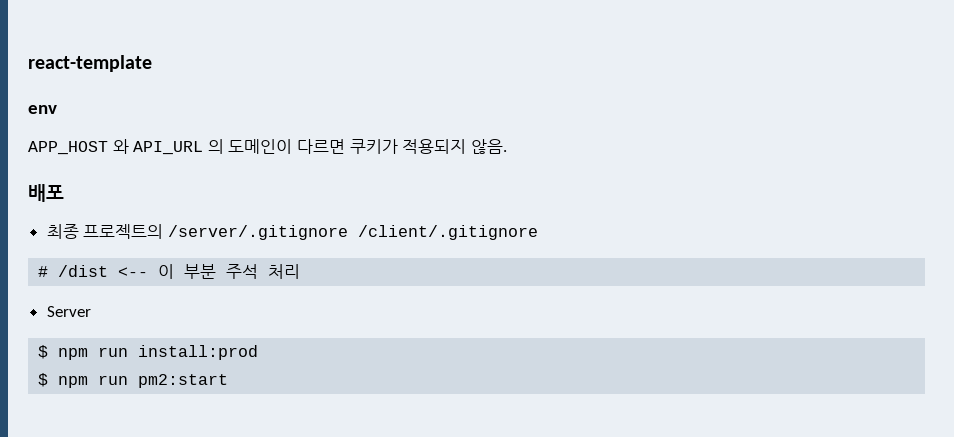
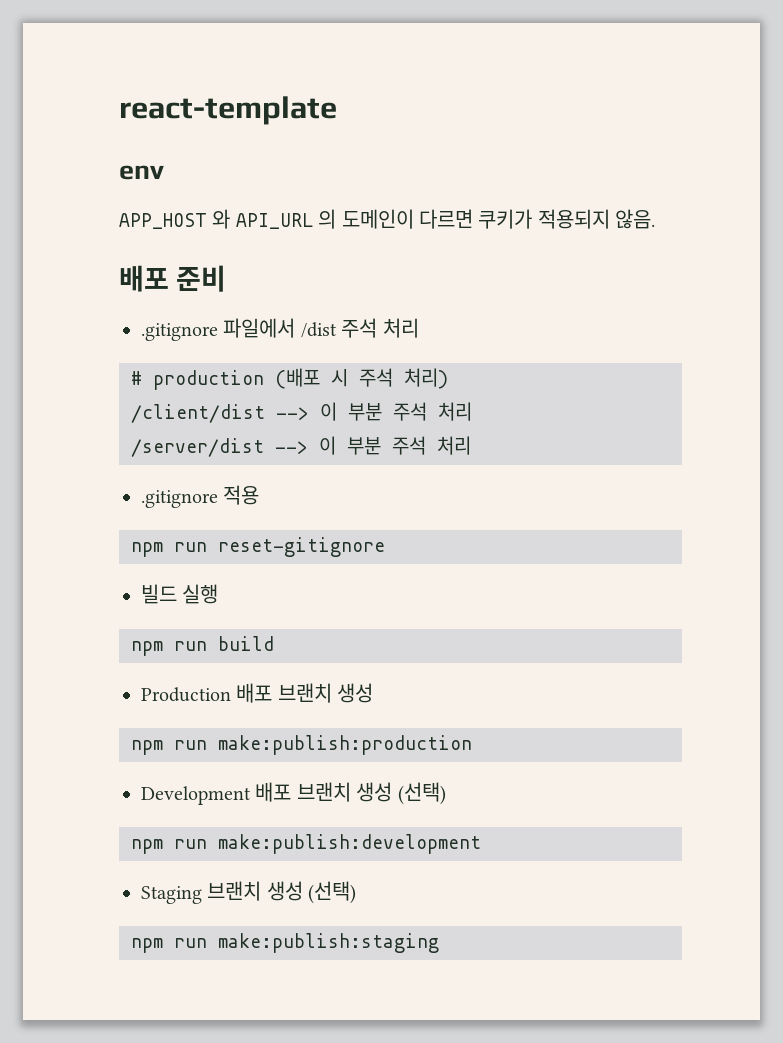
- 배포
- 최종 프로젝트의 /server/.gitignore /client/.gitignore
- # /dist <-- 이 부분 주석 처리
- Server
- $ npm run install:prod
- $ npm run pm2:start
+ 배포 준비
+ .gitignore 파일에서 /dist 주석 처리
+ # production (배포 시 주석 처리)
+ /client/dist --> 이 부분 주석 처리
+ /server/dist --> 이 부분 주석 처리
+ .gitignore 적용
+ npm run reset-gitignore
+ 빌드 실행
+ npm run build
+ Production 배포 브랜치 생성
+ npm run make:publish:production
+ Development 배포 브랜치 생성 (선택)
+ npm run make:publish:development
+ Staging 브랜치 생성 (선택)
+ npm run make:publish:staging

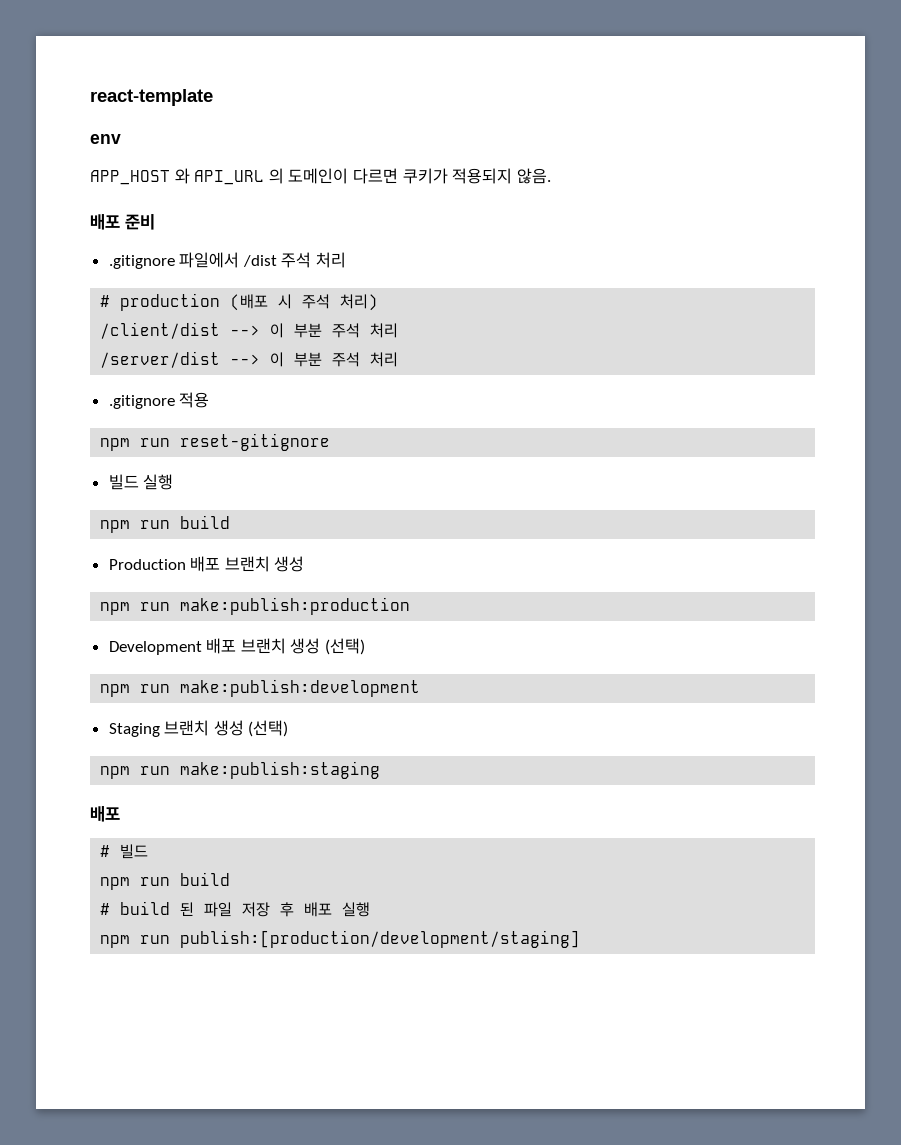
  npm run make:publish:staging
+ 배포
+ # 빌드
+ npm run build
+ # build 된 파일 저장 후 배포 실행
+ npm run publish:[production/development/staging]

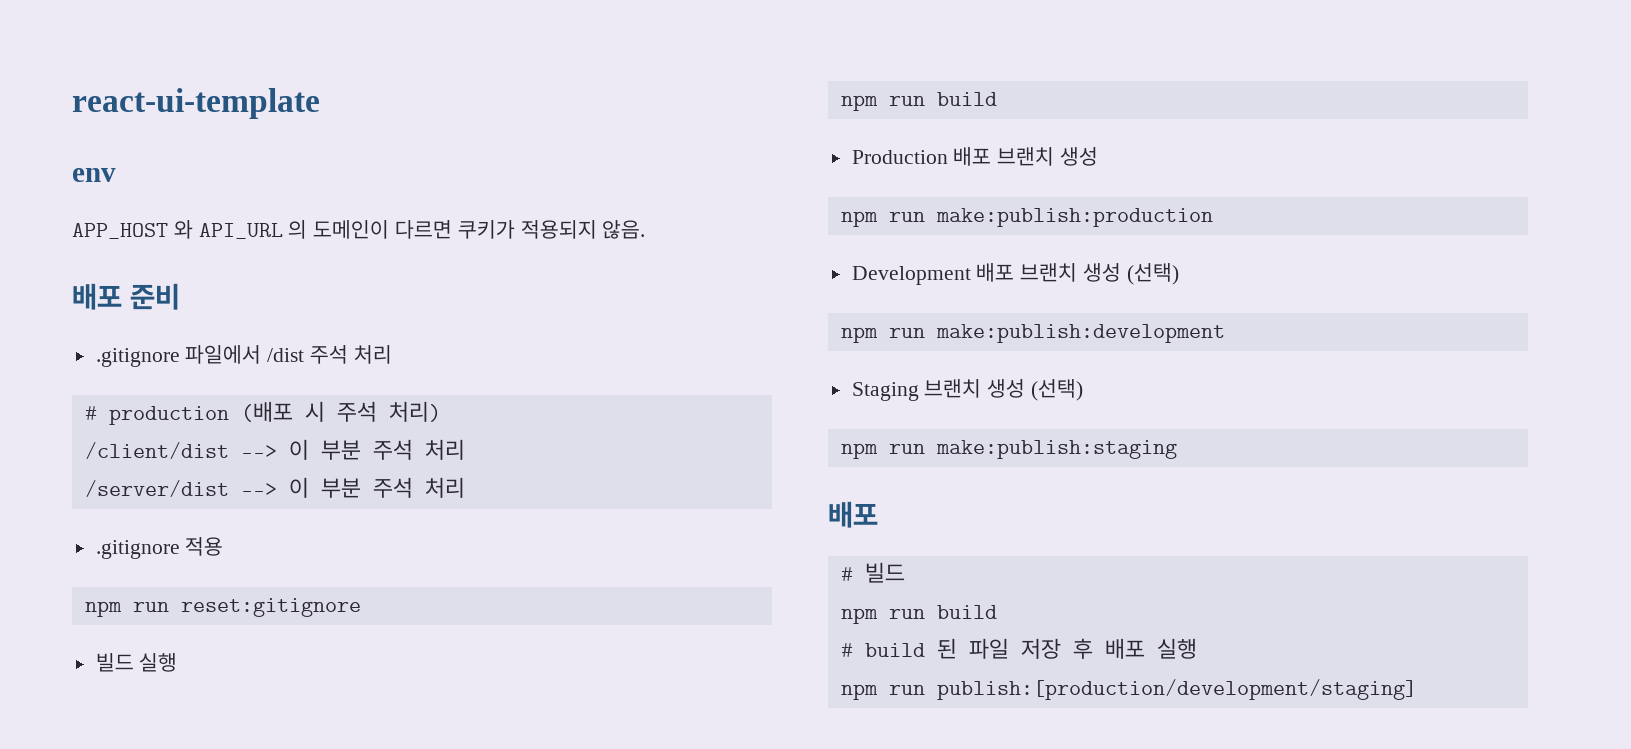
- react-template
+ react-ui-template
- npm run reset-gitignore
+ npm run reset:gitignore

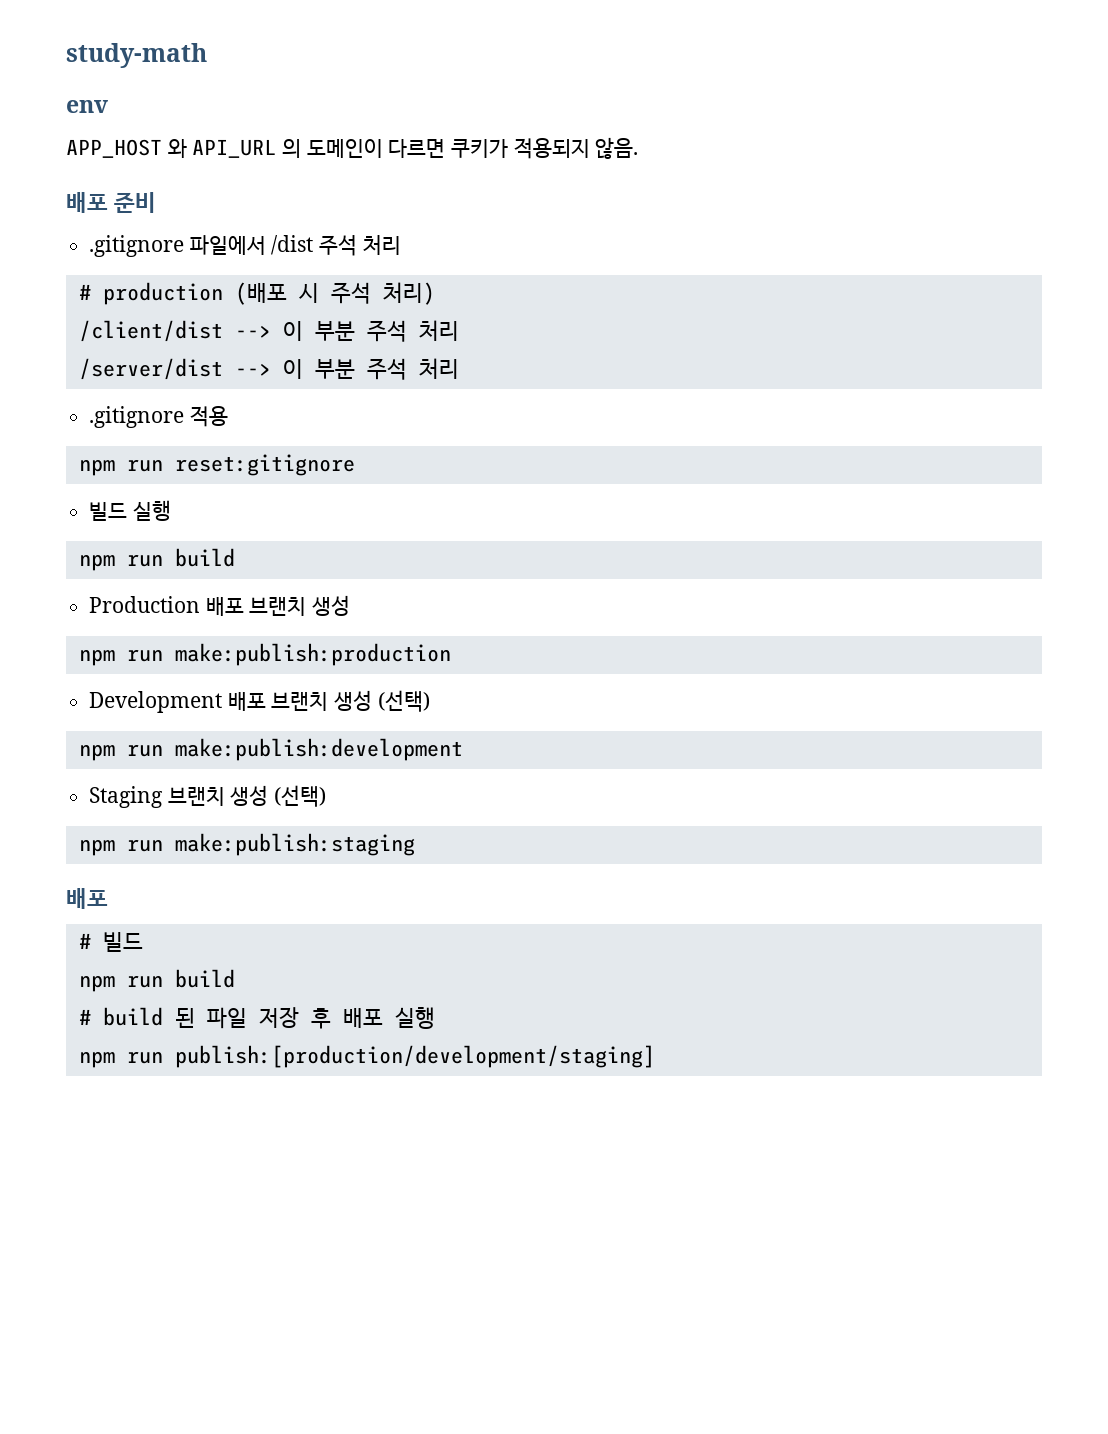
- react-ui-template
+ study-math

